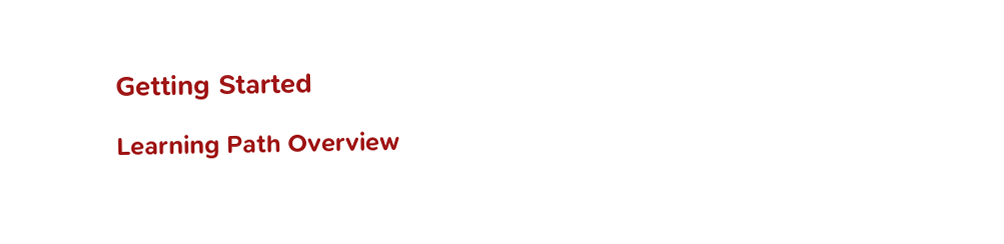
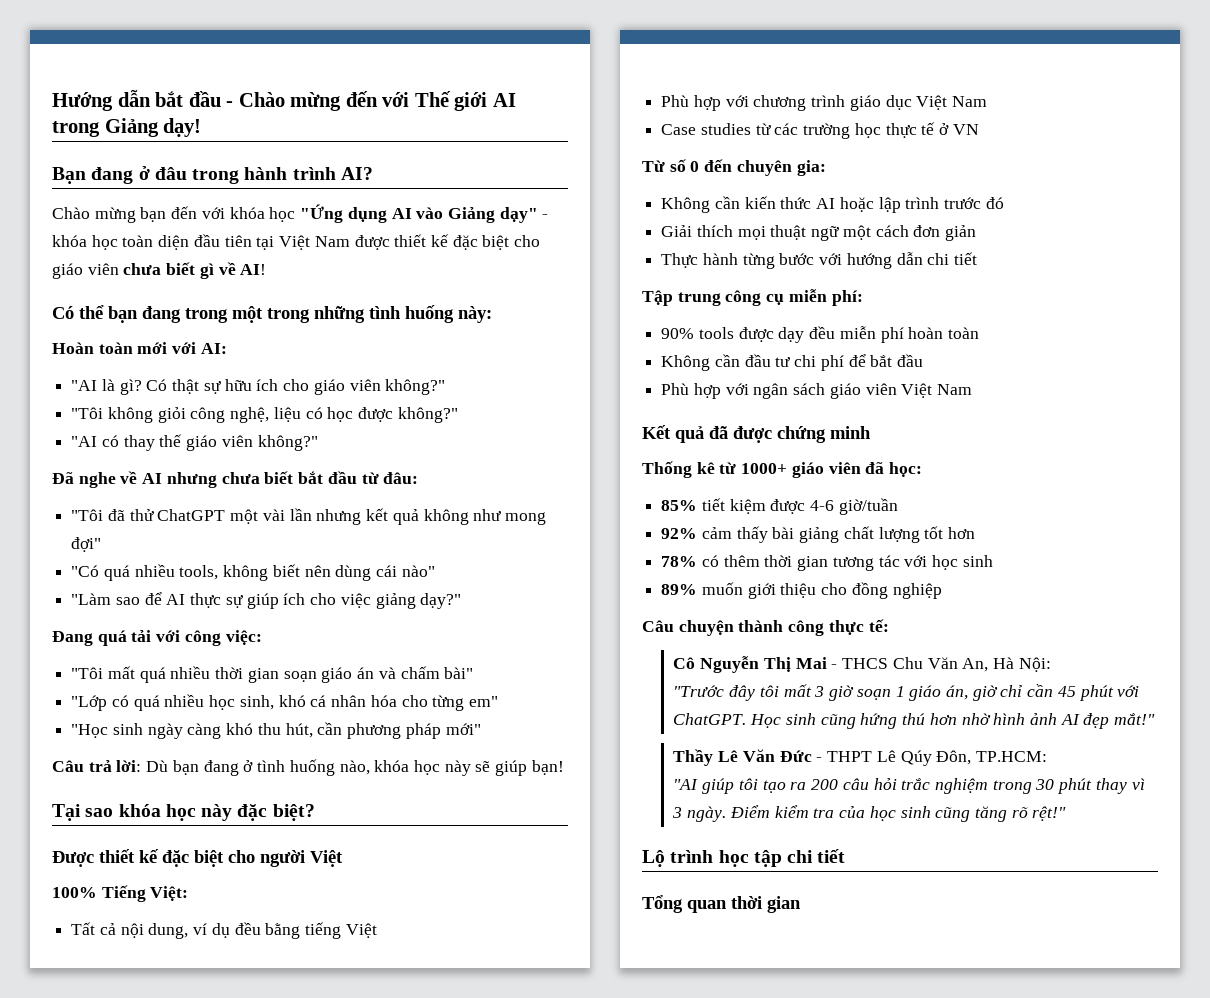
- Getting Started
- Learning Path Overview
+ Hướng dẫn bắt đầu - Chào mừng đến với Thế giới AI trong Giảng dạy!
+ Bạn đang ở đâu trong hành trình AI?
+ Chào mừng bạn đến với khóa học "Ứng dụng AI vào Giảng dạy" - khóa học toàn diện đầu tiên tại Việt Nam được thiết kế đặc biệt cho giáo viên chưa biết gì về AI!
+ Có thể bạn đang trong một trong những tình huống này:
+ Hoàn toàn mới với AI:
+ "AI là gì? Có thật sự hữu ích cho giáo viên không?"
+ "Tôi không giỏi công nghệ, liệu có học được không?"
+ "AI có thay thế giáo viên không?"
+ Đã nghe về AI nhưng chưa biết bắt đầu từ đâu:
+ "Tôi đã thử ChatGPT một vài lần nhưng kết quả không như mong đợi"
+ "Có quá nhiều tools, không biết nên dùng cái nào"
+ "Làm sao để AI thực sự giúp ích cho việc giảng dạy?"
+ Đang quá tải với công việc:
+ "Tôi mất quá nhiều thời gian soạn giáo án và chấm bài"
+ "Lớp có quá nhiều học sinh, khó cá nhân hóa cho từng em"
+ "Học sinh ngày càng khó thu hút, cần phương pháp mới"
+ Câu trả lời: Dù bạn đang ở tình huống nào, khóa học này sẽ giúp bạn!
+ Tại sao khóa học này đặc biệt?
+ Được thiết kế đặc biệt cho người Việt
+ 100% Tiếng Việt:
+ Tất cả nội dung, ví dụ đều bằng tiếng Việt
+ Phù hợp với chương trình giáo dục Việt Nam
+ Case studies từ các trường học thực tế ở VN
+ Từ số 0 đến chuyên gia:
+ Không cần kiến thức AI hoặc lập trình trước đó
+ Giải thích mọi thuật ngữ một cách đơn giản
+ Thực hành từng bước với hướng dẫn chi tiết
+ Tập trung công cụ miễn phí:
+ 90% tools được dạy đều miễn phí hoàn toàn
+ Không cần đầu tư chi phí để bắt đầu
+ Phù hợp với ngân sách giáo viên Việt Nam
+ Kết quả đã được chứng minh
+ Thống kê từ 1000+ giáo viên đã học:
+ 85% tiết kiệm được 4-6 giờ/tuần
+ 92% cảm thấy bài giảng chất lượng tốt hơn
+ 78% có thêm thời gian tương tác với học sinh
+ 89% muốn giới thiệu cho đồng nghiệp
+ Câu chuyện thành công thực tế:
+ Cô Nguyễn Thị Mai - THCS Chu Văn An, Hà Nội:
+ "Trước đây tôi mất 3 giờ soạn 1 giáo án, giờ chỉ cần 45 phút với ChatGPT. Học sinh cũng hứng thú hơn nhờ hình ảnh AI đẹp mắt!"
+ Thầy Lê Văn Đức - THPT Lê Qúy Đôn, TP.HCM:
+ "AI giúp tôi tạo ra 200 câu hỏi trắc nghiệm trong 30 phút thay vì 3 ngày. Điểm kiểm tra của học sinh cũng tăng rõ rệt!"
+ Lộ trình học tập chi tiết
+ Tổng quan thời gian

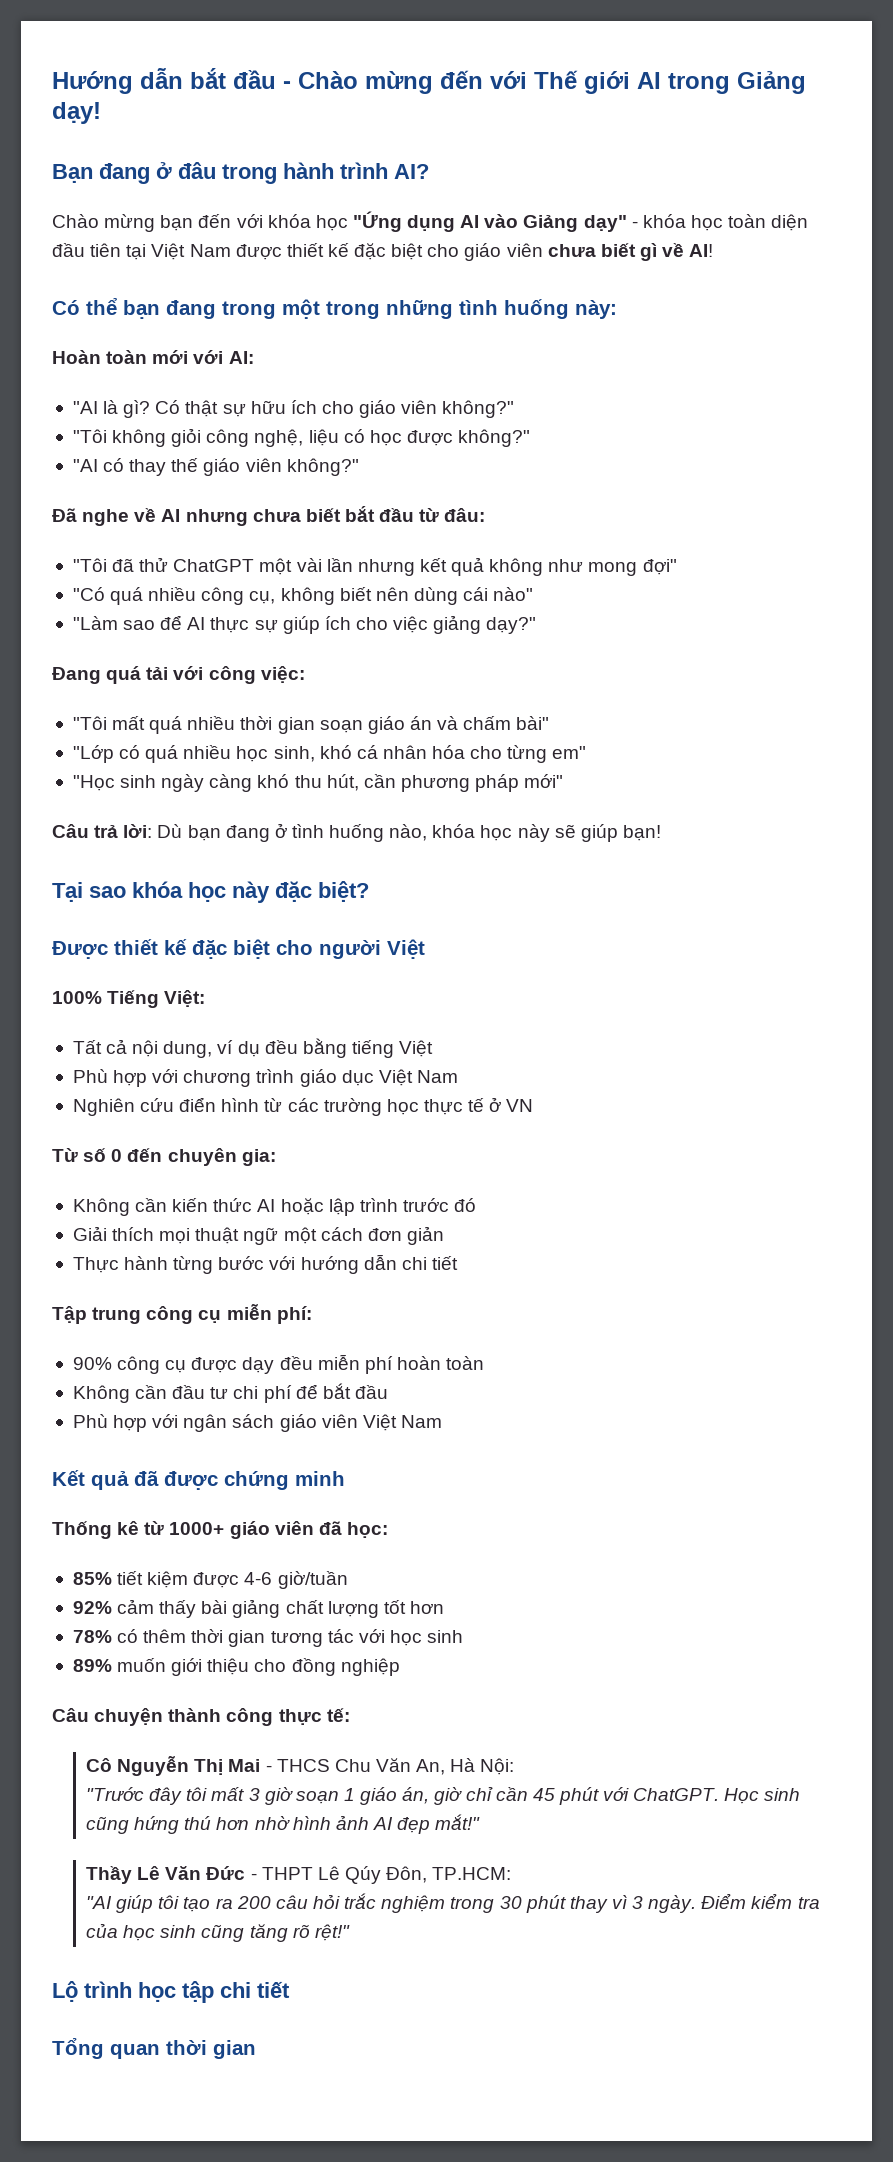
- "Có quá nhiều tools, không biết nên dùng cái nào"
+ "Có quá nhiều công cụ, không biết nên dùng cái nào"
- Case studies từ các trường học thực tế ở VN
+ Nghiên cứu điển hình từ các trường học thực tế ở VN
- 90% tools được dạy đều miễn phí hoàn toàn
+ 90% công cụ được dạy đều miễn phí hoàn toàn

